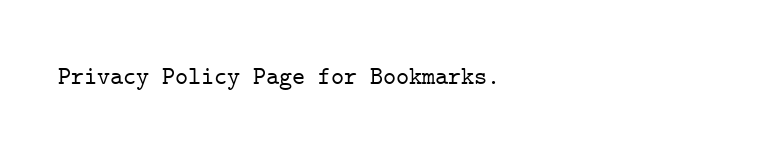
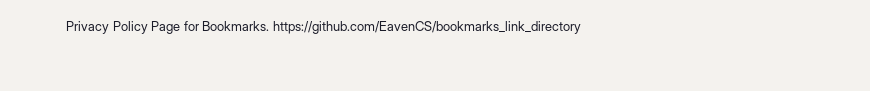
- Privacy Policy Page for Bookmarks.
+ Privacy Policy Page for Bookmarks. https://github.com/EavenCS/bookmarks_link_directory

